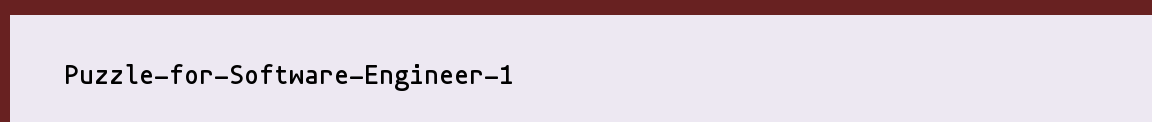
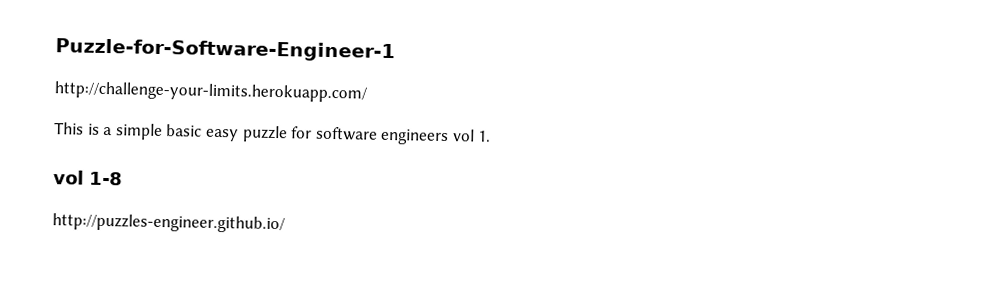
+ http://challenge-your-limits.herokuapp.com/
+ This is a simple basic easy puzzle for software engineers vol 1.
+ vol 1-8
+ http://puzzles-engineer.github.io/

